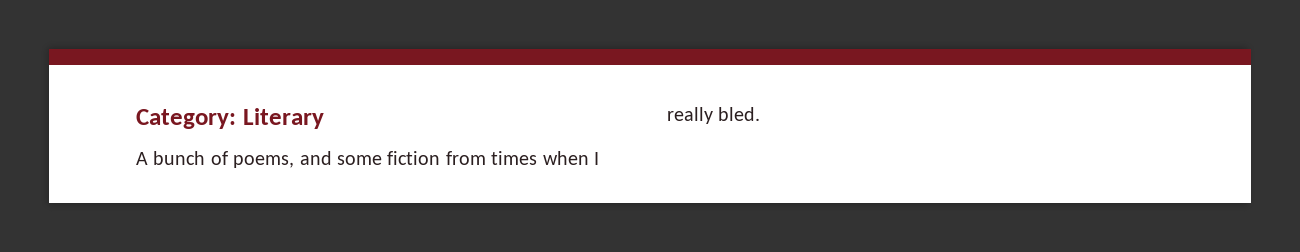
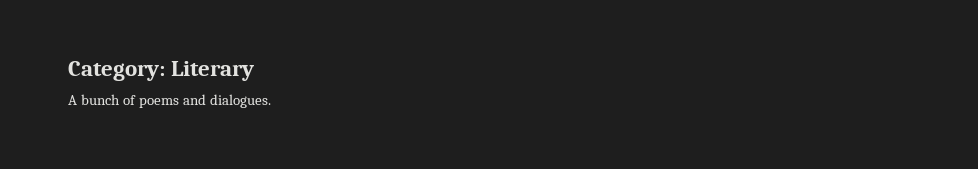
- A bunch of poems, and some fiction from times when I really bled.
+ A bunch of poems and dialogues.

